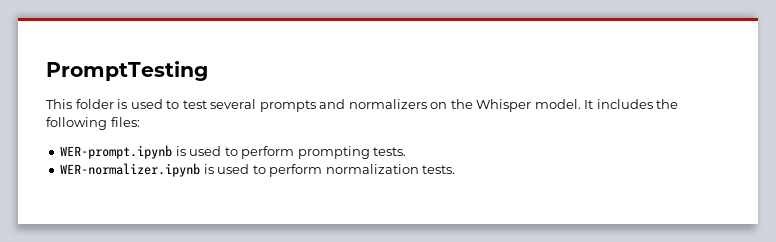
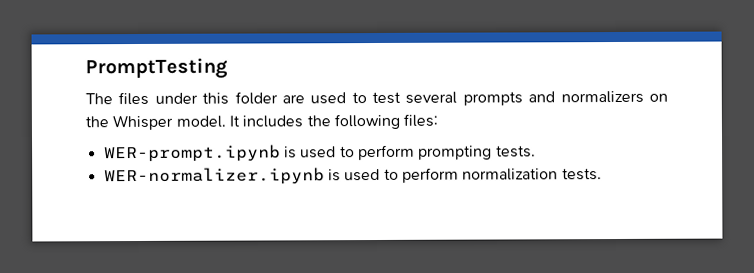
- This folder is used to test several prompts and normalizers on the Whisper model.
+ The files under this folder are used to test several prompts and normalizers on the Whisper model.

